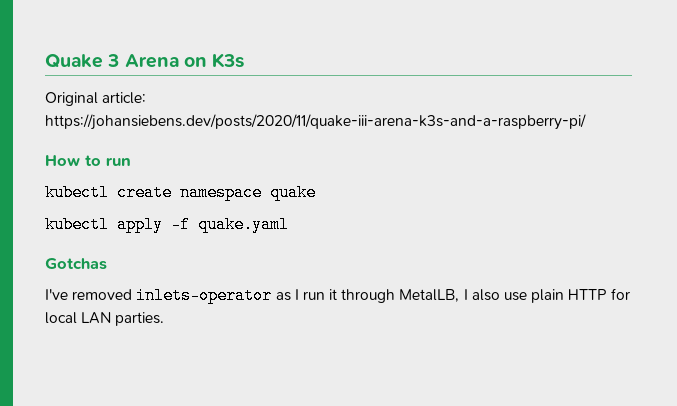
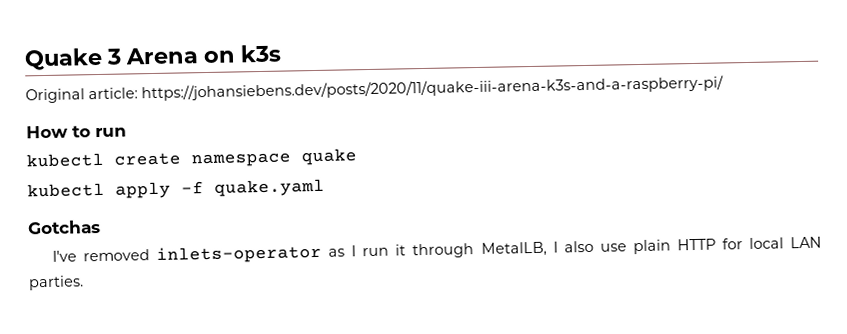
- Quake 3 Arena on K3s
+ Quake 3 Arena on k3s

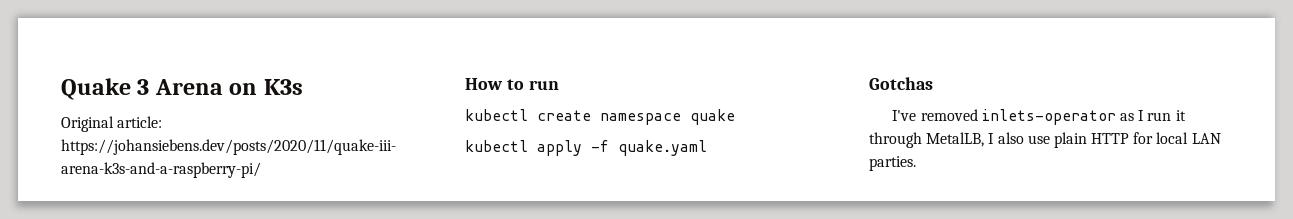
- Quake 3 Arena on k3s
+ Quake 3 Arena on K3s

